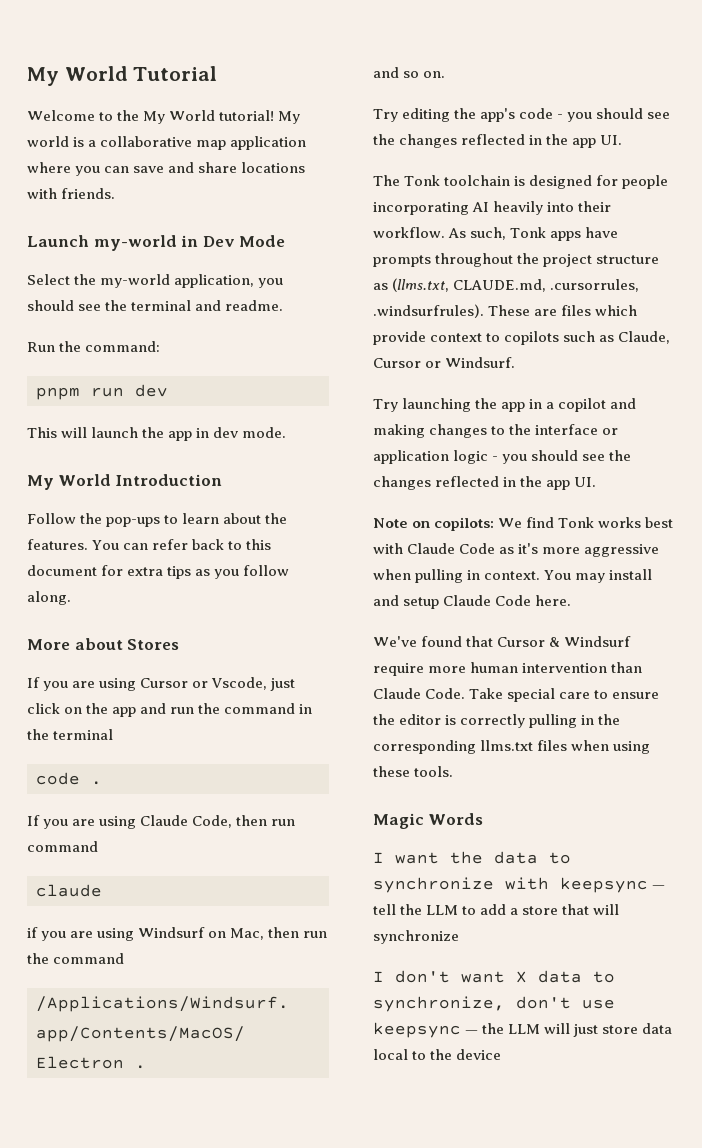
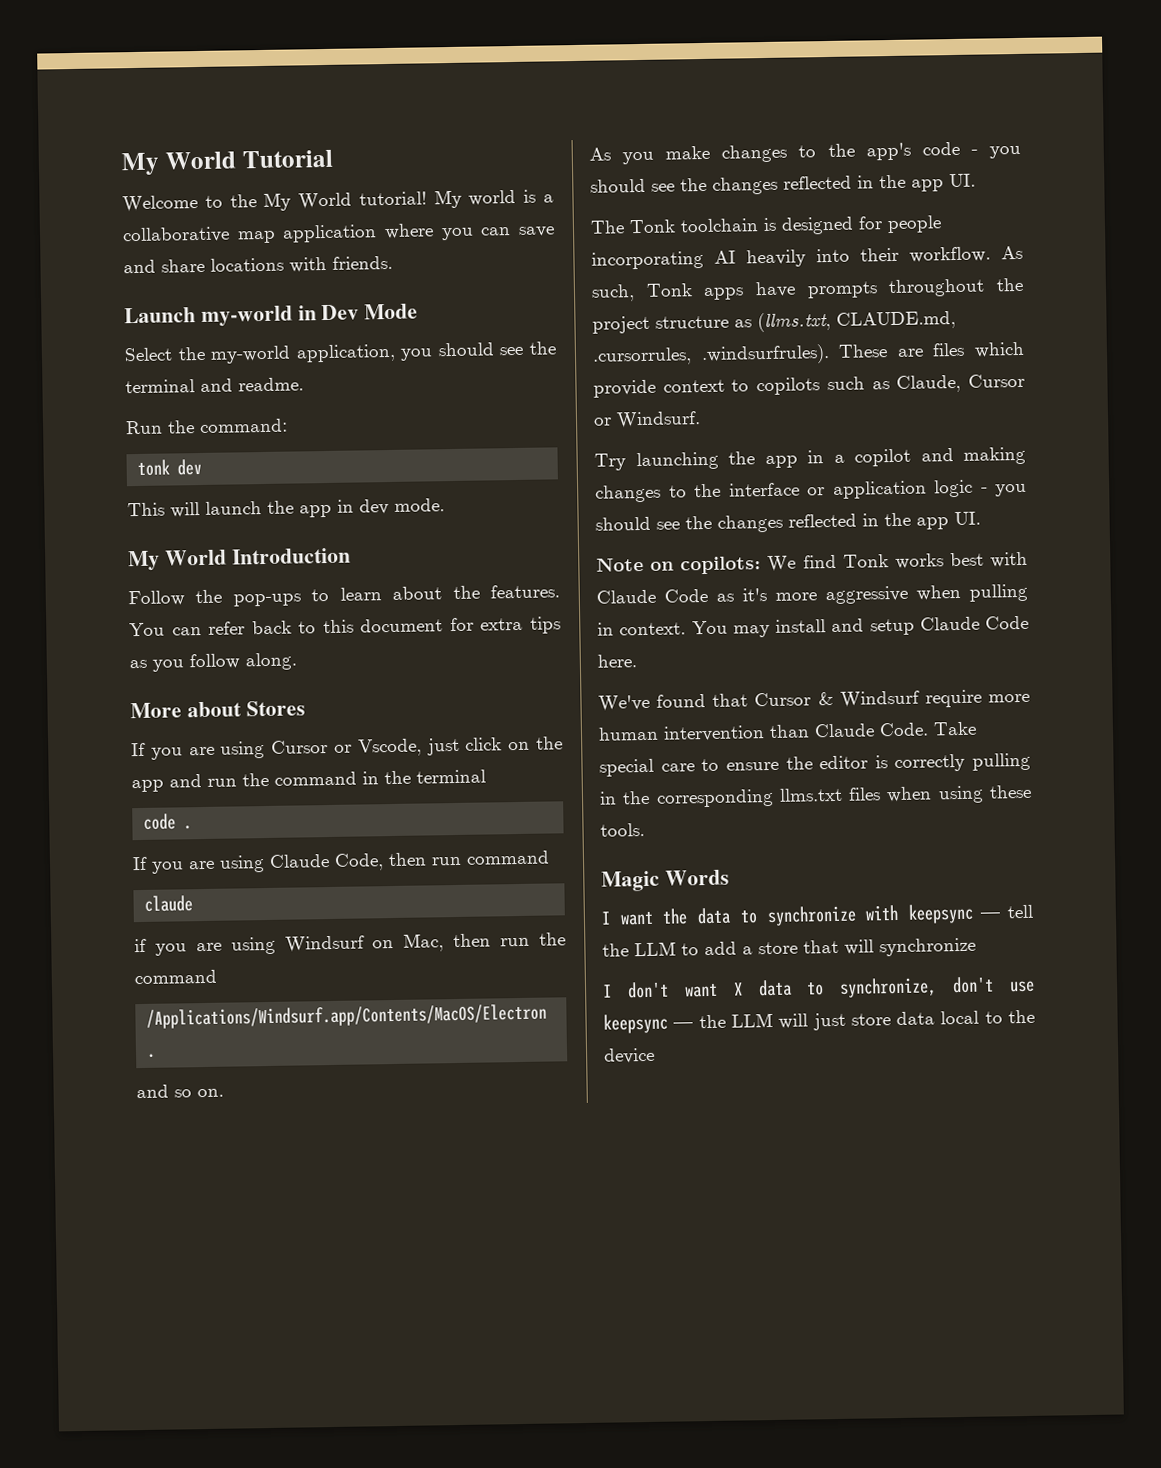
- pnpm run dev
+ tonk dev
- Try editing the app's code - you should see the changes reflected in the app UI.
+ As you make changes to the app's code - you should see the changes reflected in the app UI.

